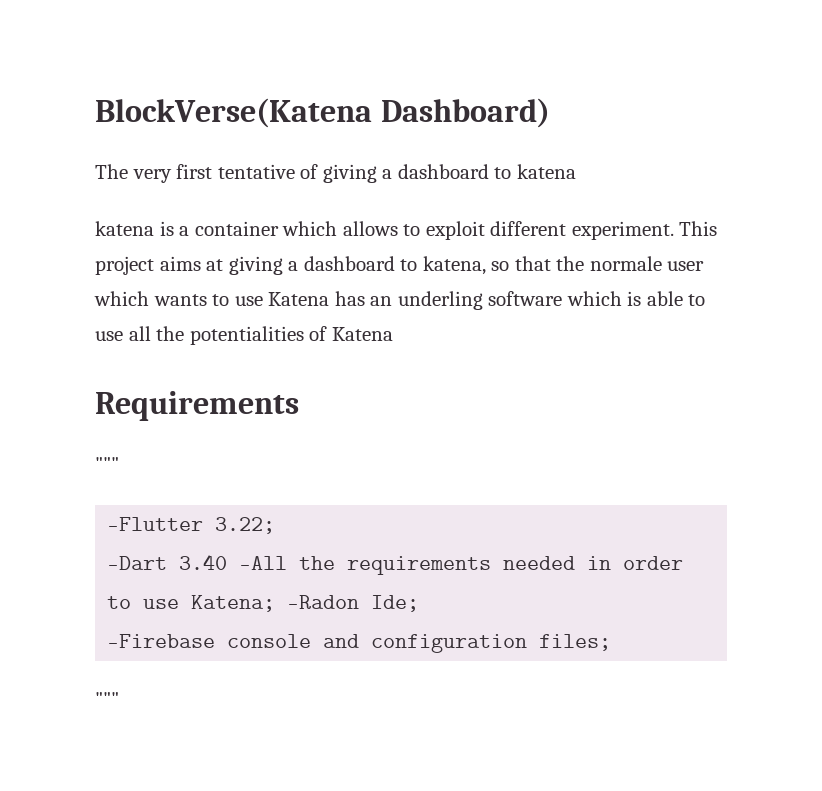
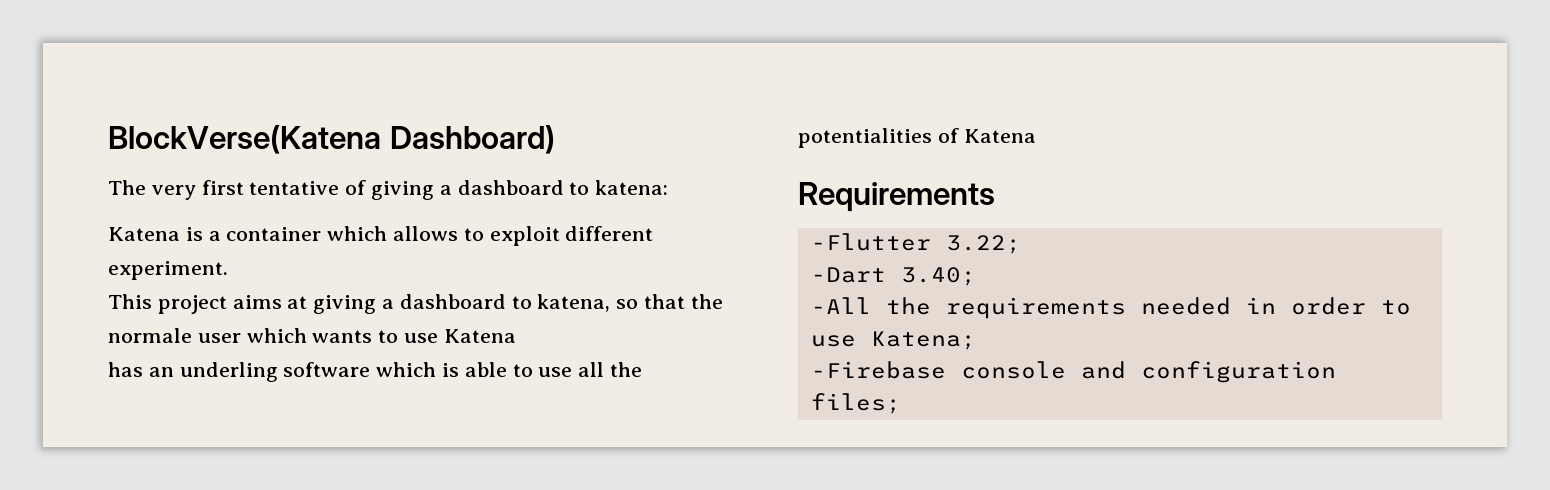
- The very first tentative of giving a dashboard to katena
- katena is a container which allows to exploit different experiment. This project aims at giving a dashboard to katena, so that the normale user which wants to use Katena has an underling software which is able to use all the potentialities of Katena
+ The very first tentative of giving a dashboard to katena:
+ Katena is a container which allows to exploit different experiment.
+ This project aims at giving a dashboard to katena, so that the normale user which wants to use Katena
+ has an underling software which is able to use all the potentialities of Katena
  Requirements
- """
- -Dart 3.40 -All the requirements needed in order to use Katena; -Radon Ide;
+ -Dart 3.40;
+ -All the requirements needed in order to use Katena;
  -Firebase console and configuration files;
- """

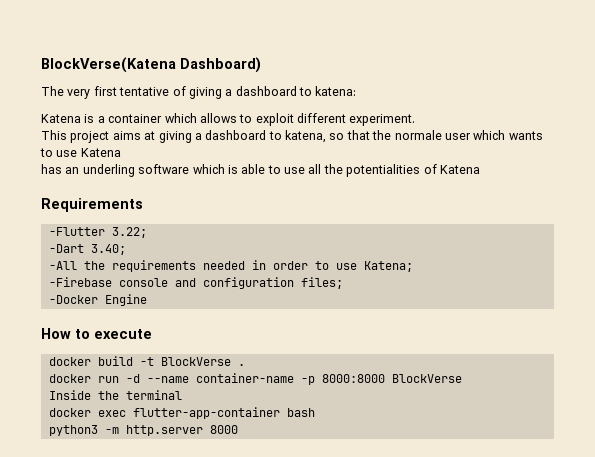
+ -Docker Engine
+ How to execute
+ docker build -t BlockVerse .
+ docker run -d --name container-name -p 8000:8000 BlockVerse
+ Inside the terminal
+ docker exec flutter-app-container bash
+ python3 -m http.server 8000

